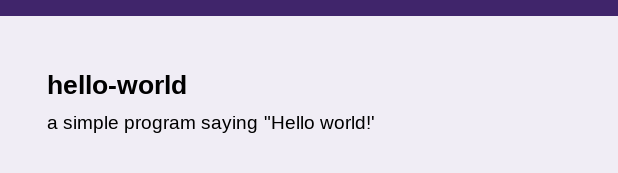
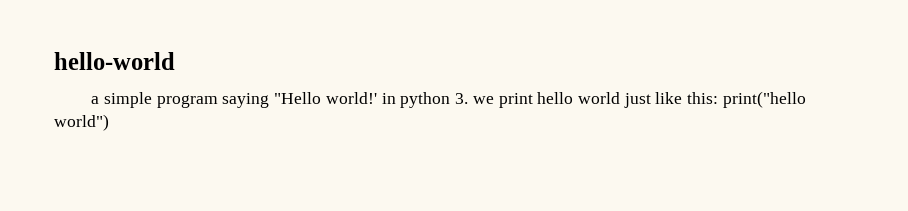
- a simple program saying "Hello world!'
+ a simple program saying "Hello world!' in python 3. we print hello world just like this: print("hello world")

